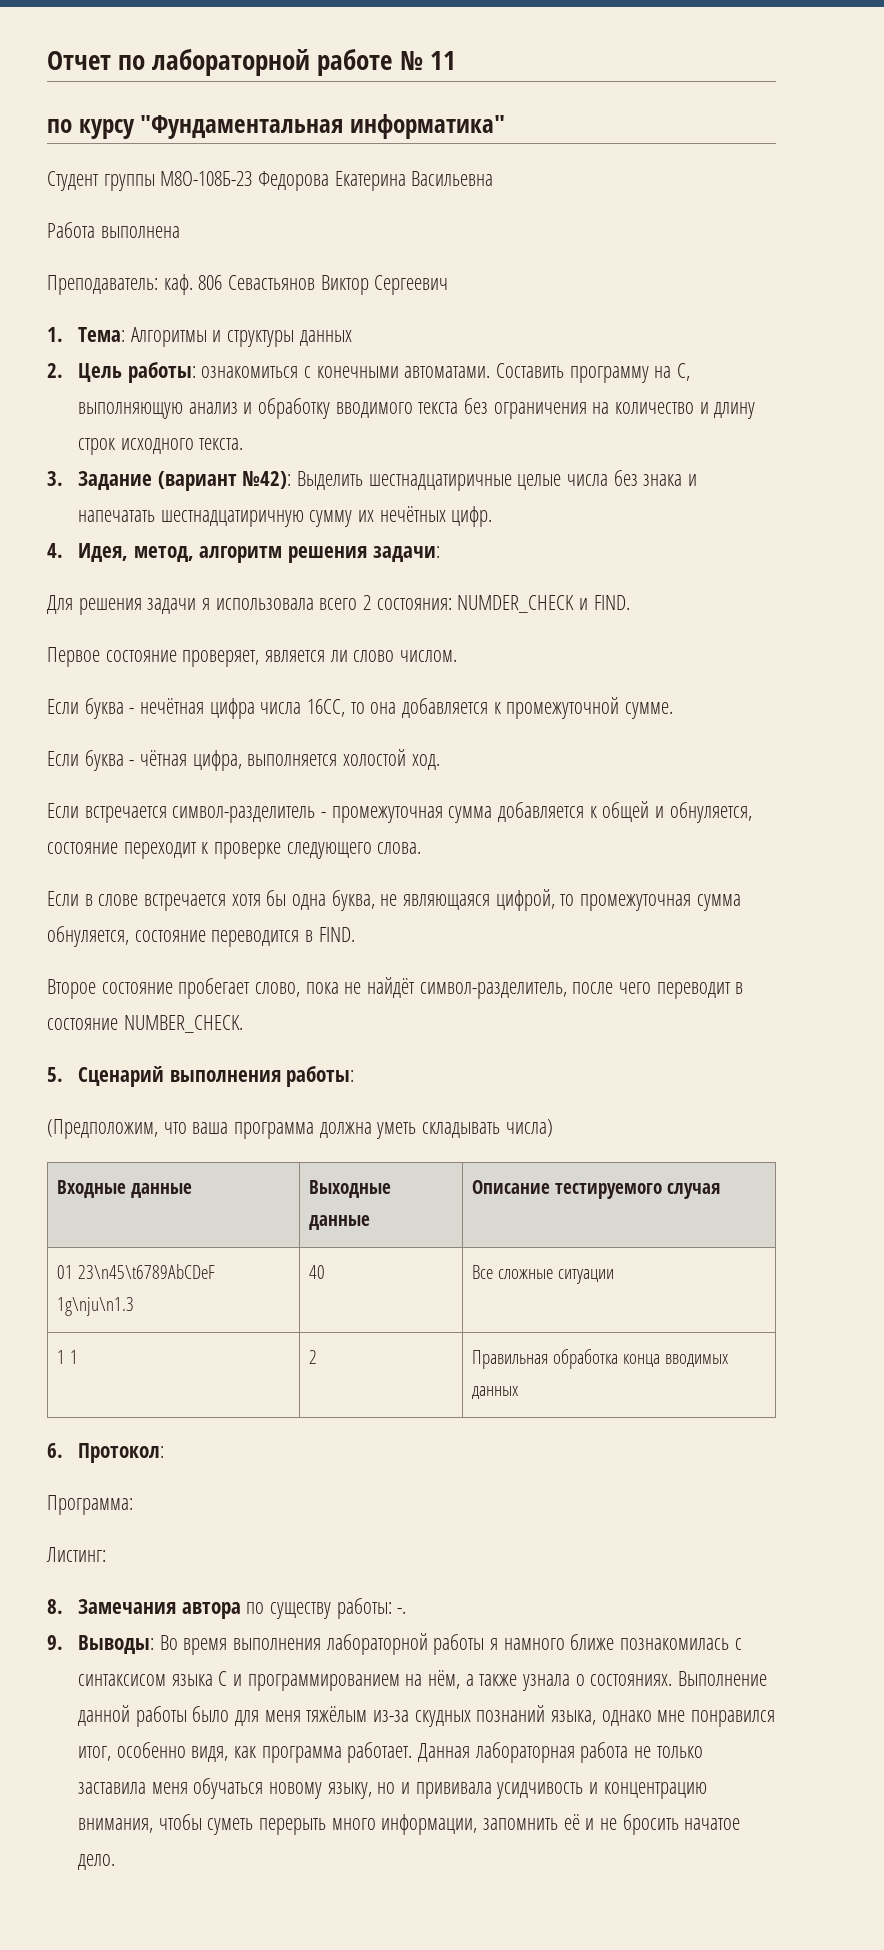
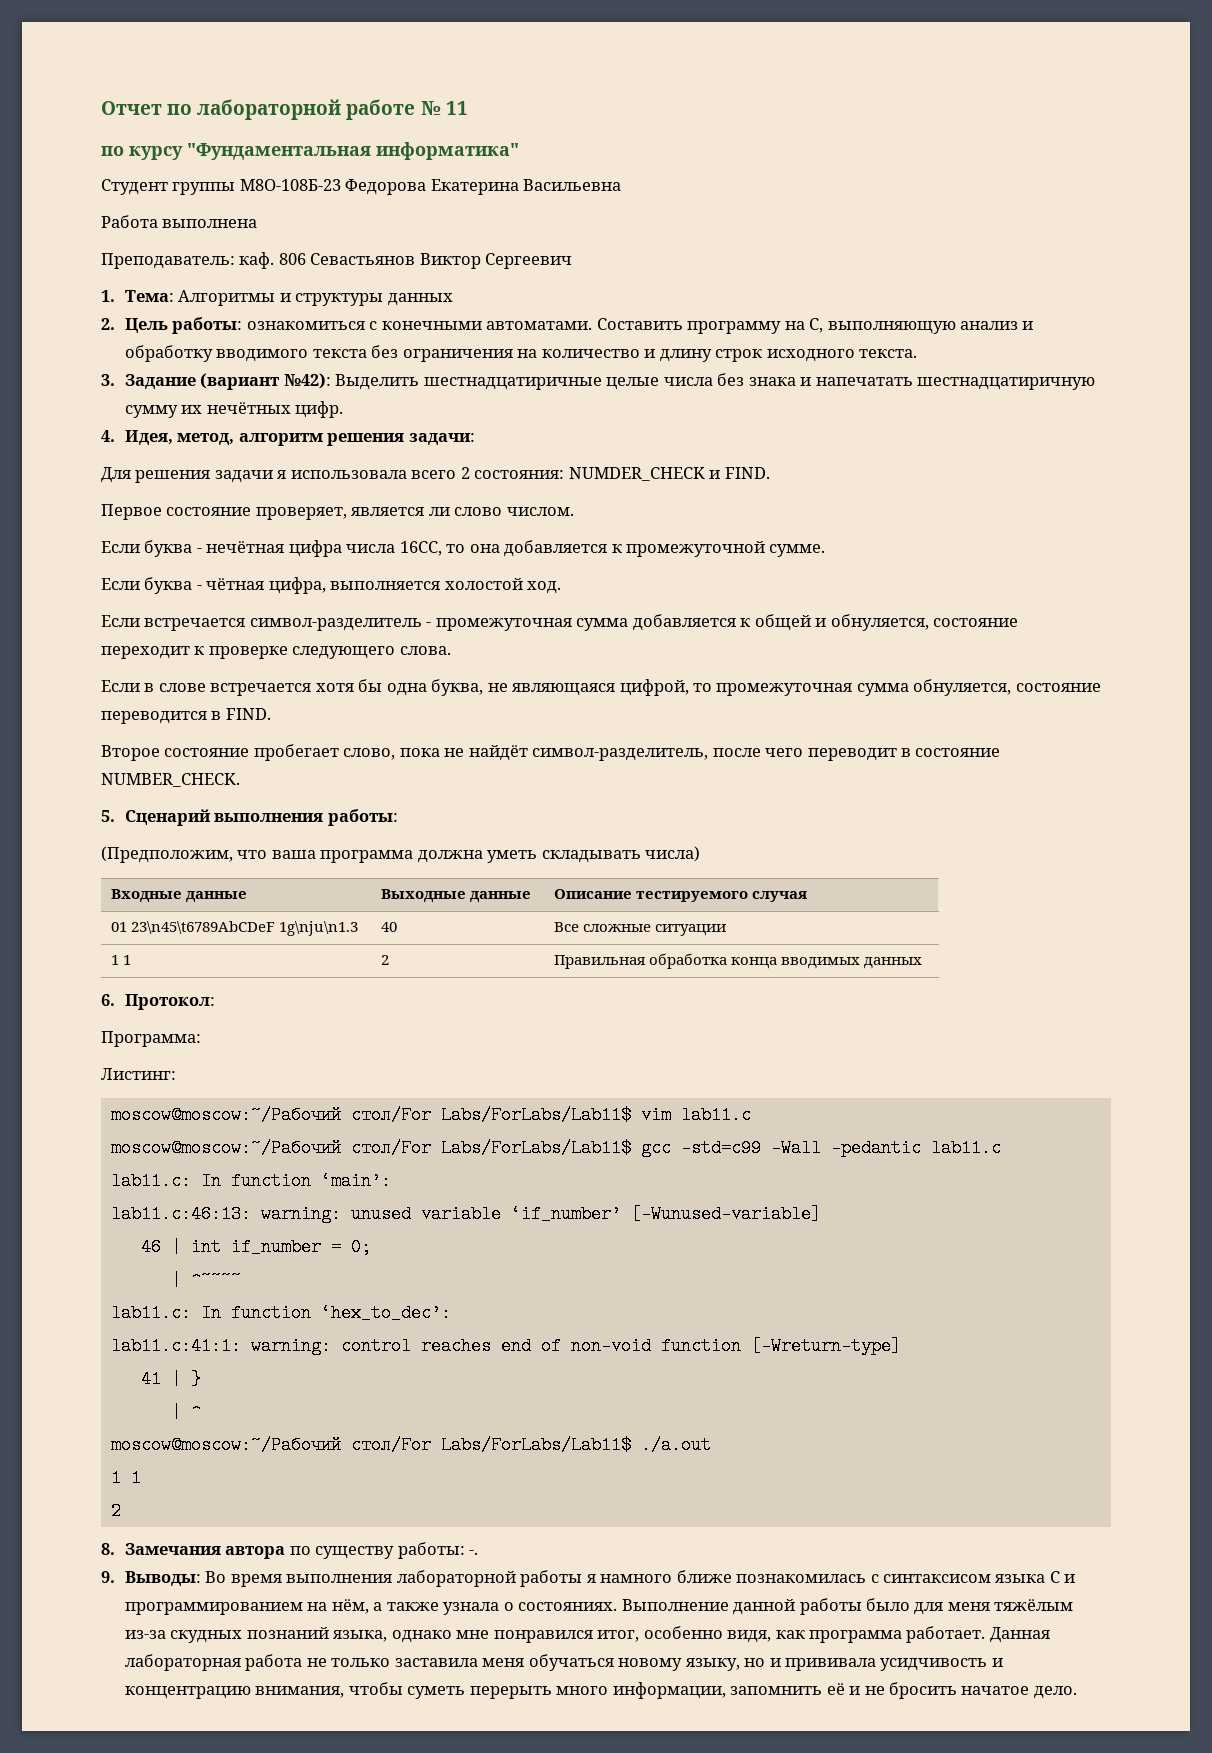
+ moscow@moscow:~/Рабочий стол/For Labs/ForLabs/Lab11$ vim lab11.c
+ moscow@moscow:~/Рабочий стол/For Labs/ForLabs/Lab11$ gcc -std=c99 -Wall -pedantic lab11.c
+ lab11.c: In function ‘main’:
+ lab11.c:46:13: warning: unused variable ‘if_number’ [-Wunused-variable]
+ 46 | int if_number = 0;
+ | ^~~~~
+ lab11.c: In function ‘hex_to_dec’:
+ lab11.c:41:1: warning: control reaches end of non-void function [-Wreturn-type]
+ 41 | }
+ | ^
+ moscow@moscow:~/Рабочий стол/For Labs/ForLabs/Lab11$ ./a.out
+ 1 1
+ 2

